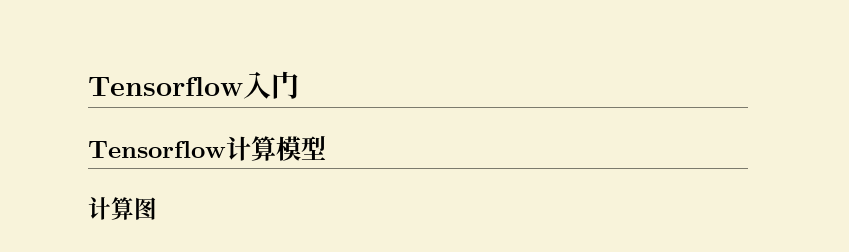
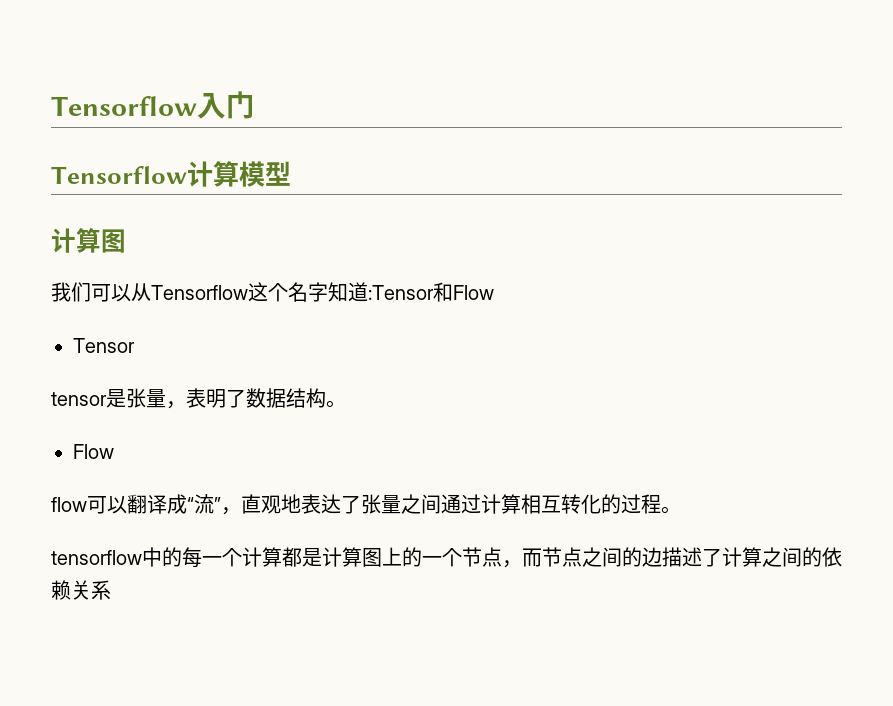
+ 我们可以从Tensorflow这个名字知道:Tensor和Flow
+ Tensor
+ tensor是张量，表明了数据结构。
+ Flow
+ flow可以翻译成“流”，直观地表达了张量之间通过计算相互转化的过程。
+ tensorflow中的每一个计算都是计算图上的一个节点，而节点之间的边描述了计算之间的依赖关系

